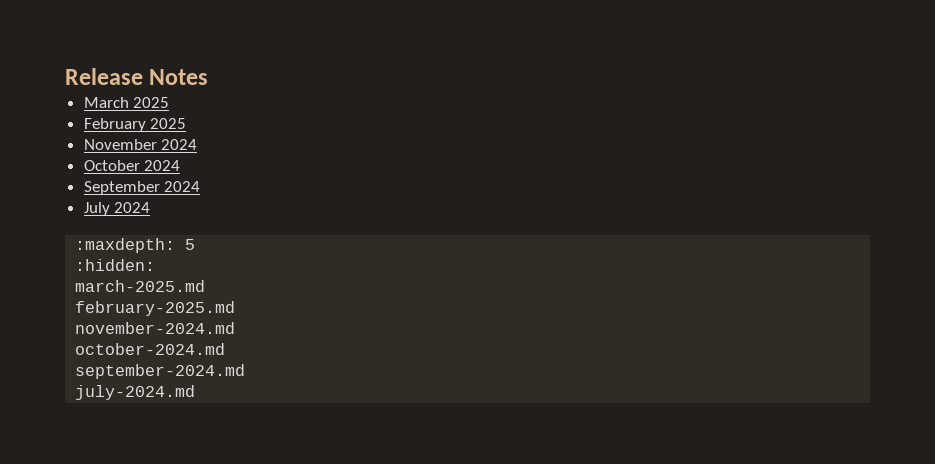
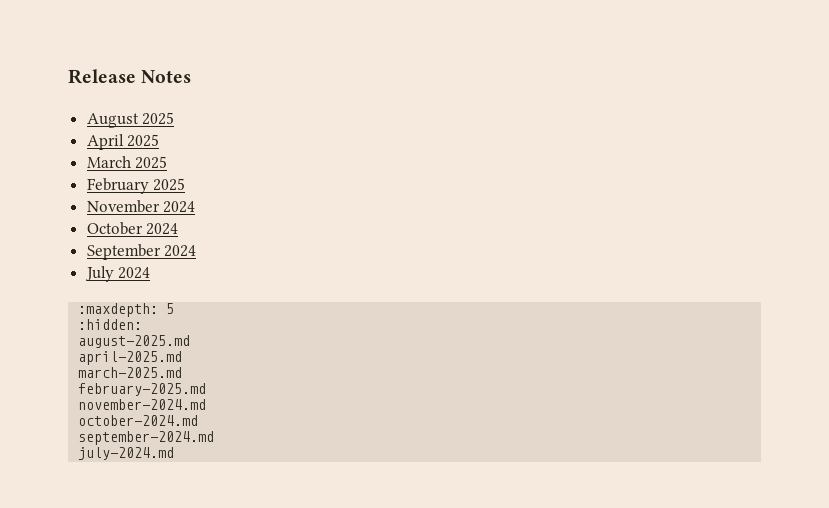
+ August 2025
+ April 2025
+ august-2025.md
+ april-2025.md

